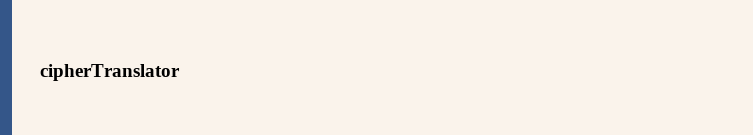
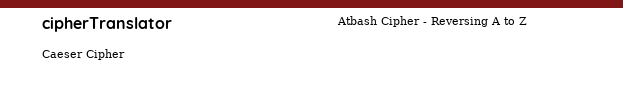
+ Caeser Cipher
+ Atbash Cipher - Reversing A to Z

